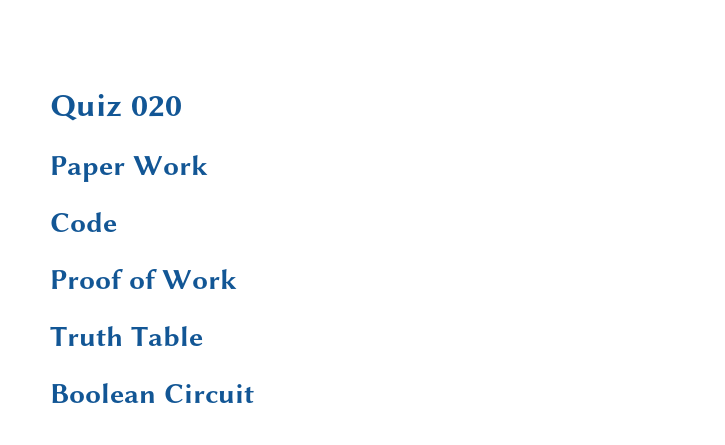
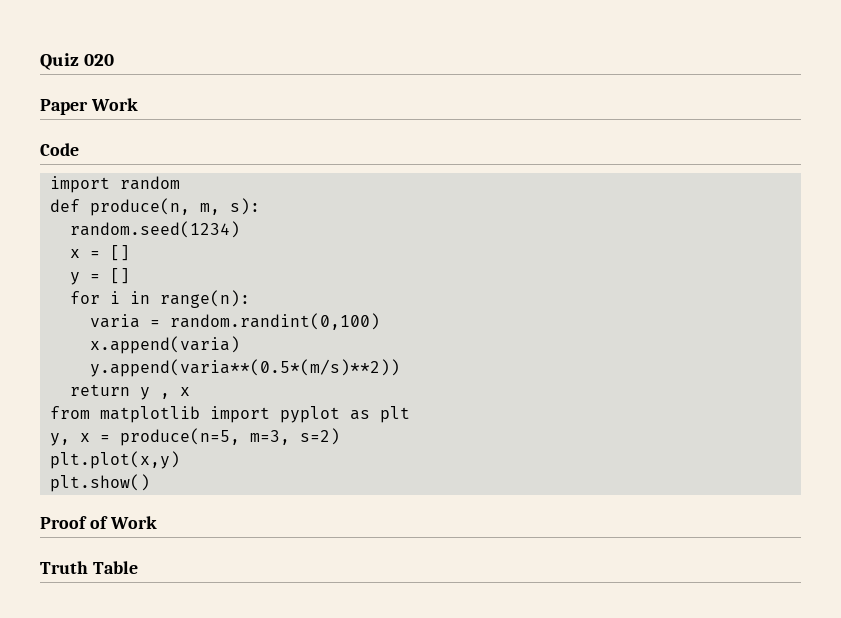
+ import random
+ def produce(n, m, s):
+ random.seed(1234)
+ x = []
+ y = []
+ for i in range(n):
+ varia = random.randint(0,100)
+ x.append(varia)
+ y.append(varia**(0.5*(m/s)**2))
+ return y , x
+ from matplotlib import pyplot as plt
+ y, x = produce(n=5, m=3, s=2)
+ plt.plot(x,y)
+ plt.show()
- Boolean Circuit

